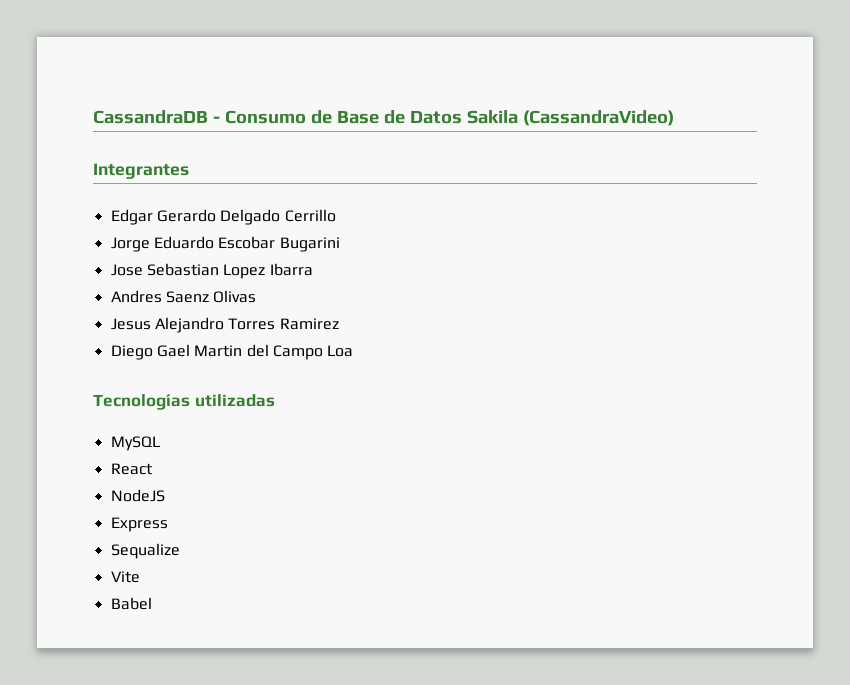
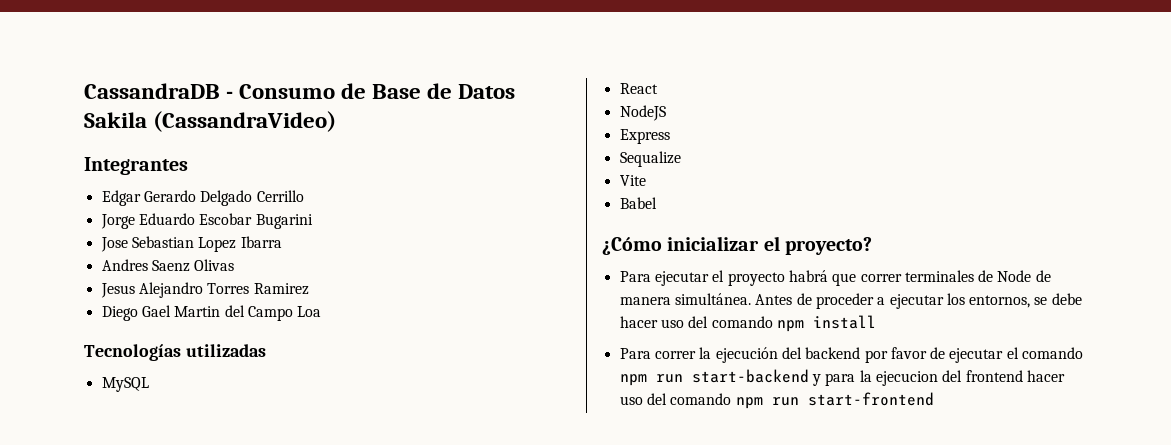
+ ¿Cómo inicializar el proyecto?
+ Para ejecutar el proyecto habrá que correr terminales de Node de manera simultánea. Antes de proceder a ejecutar los entornos, se debe hacer uso del comando npm install
+ Para correr la ejecución del backend por favor de ejecutar el comando npm run start-backend y para la ejecucion del frontend hacer uso del comando npm run start-frontend

